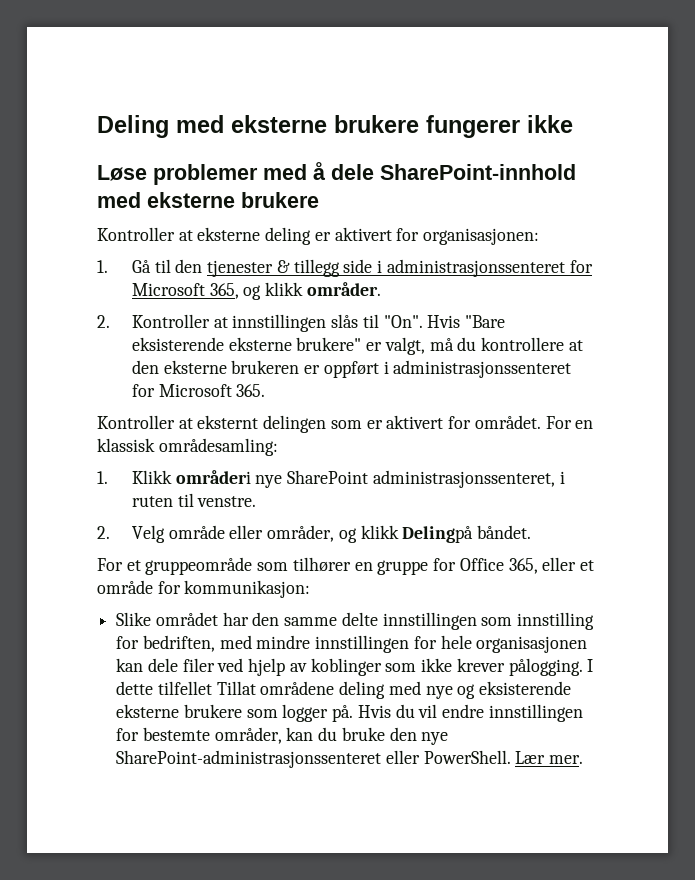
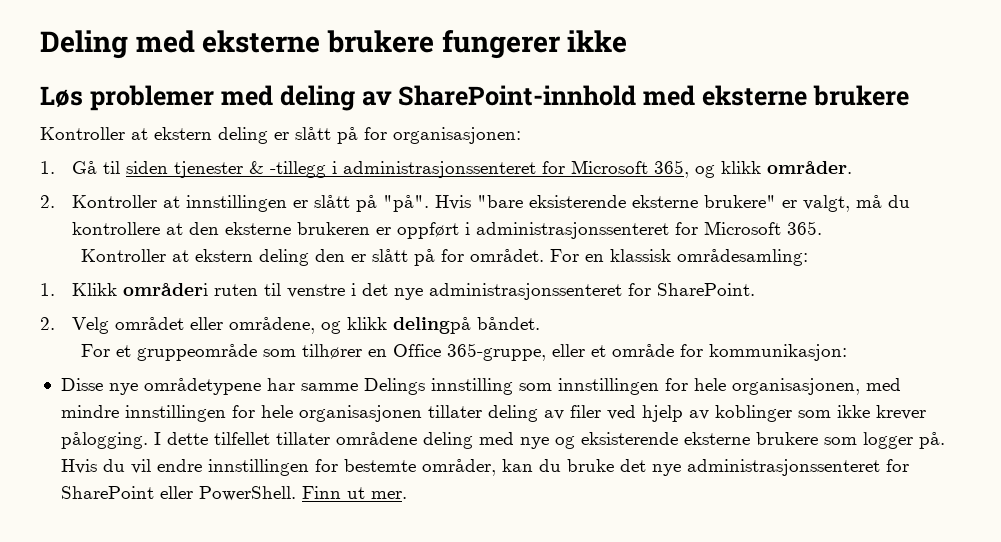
- Løse problemer med å dele SharePoint-innhold med eksterne brukere
+ Løs problemer med deling av SharePoint-innhold med eksterne brukere
- Kontroller at eksterne deling er aktivert for organisasjonen:
+ Kontroller at ekstern deling er slått på for organisasjonen:
- 1. Gå til den tjenester & tillegg side i administrasjonssenteret for Microsoft 365, og klikk områder.
+ 1. Gå til siden tjenester & -tillegg i administrasjonssenteret for Microsoft 365, og klikk områder.
- 2. Kontroller at innstillingen slås til "On". Hvis "Bare eksisterende eksterne brukere" er valgt, må du kontrollere at den eksterne brukeren er oppført i administrasjonssenteret for Microsoft 365.
+ 2. Kontroller at innstillingen er slått på "på". Hvis "bare eksisterende eksterne brukere" er valgt, må du kontrollere at den eksterne brukeren er oppført i administrasjonssenteret for Microsoft 365.
- Kontroller at eksternt delingen som er aktivert for området.
+ Kontroller at ekstern deling den er slått på for området.
- 1. Klikk områderi nye SharePoint administrasjonssenteret, i ruten til venstre.
+ 1. Klikk områderi ruten til venstre i det nye administrasjonssenteret for SharePoint.
- 2. Velg område eller områder, og klikk Delingpå båndet.
+ 2. Velg området eller områdene, og klikk delingpå båndet.
- For et gruppeområde som tilhører en gruppe for Office 365, eller et område for kommunikasjon:
+ For et gruppeområde som tilhører en Office 365-gruppe, eller et område for kommunikasjon:
- Slike området har den samme delte innstillingen som innstilling for bedriften, med mindre innstillingen for hele organisasjonen kan dele filer ved hjelp av koblinger som ikke krever pålogging.
+ Disse nye områdetypene har samme Delings innstilling som innstillingen for hele organisasjonen, med mindre innstillingen for hele organisasjonen tillater deling av filer ved hjelp av koblinger som ikke krever pålogging.
- I dette tilfellet Tillat områdene deling med nye og eksisterende eksterne brukere som logger på.
+ I dette tilfellet tillater områdene deling med nye og eksisterende eksterne brukere som logger på.
- Hvis du vil endre innstillingen for bestemte områder, kan du bruke den nye SharePoint-administrasjonssenteret eller PowerShell. Lær mer.
+ Hvis du vil endre innstillingen for bestemte områder, kan du bruke det nye administrasjonssenteret for SharePoint eller PowerShell. Finn ut mer.

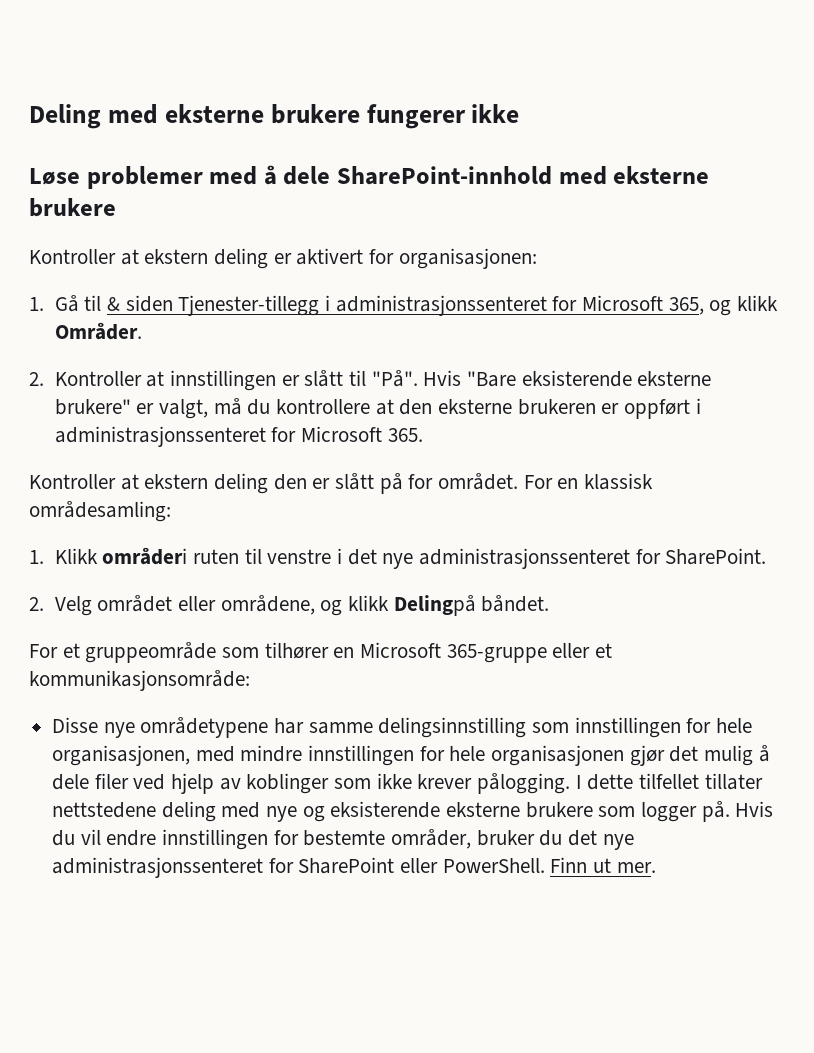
- Løs problemer med deling av SharePoint-innhold med eksterne brukere
+ Løse problemer med å dele SharePoint-innhold med eksterne brukere
- Kontroller at ekstern deling er slått på for organisasjonen:
+ Kontroller at ekstern deling er aktivert for organisasjonen:
- 1. Gå til siden tjenester & -tillegg i administrasjonssenteret for Microsoft 365, og klikk områder.
+ 1. Gå til & siden Tjenester-tillegg i administrasjonssenteret for Microsoft 365, og klikk Områder.
- 2. Kontroller at innstillingen er slått på "på". Hvis "bare eksisterende eksterne brukere" er valgt, må du kontrollere at den eksterne brukeren er oppført i administrasjonssenteret for Microsoft 365.
+ 2. Kontroller at innstillingen er slått til "På". Hvis "Bare eksisterende eksterne brukere" er valgt, må du kontrollere at den eksterne brukeren er oppført i administrasjonssenteret for Microsoft 365.
- 2. Velg området eller områdene, og klikk delingpå båndet.
+ 2. Velg området eller områdene, og klikk Delingpå båndet.
- For et gruppeområde som tilhører en Office 365-gruppe, eller et område for kommunikasjon:
+ For et gruppeområde som tilhører en Microsoft 365-gruppe eller et kommunikasjonsområde:
- Disse nye områdetypene har samme Delings innstilling som innstillingen for hele organisasjonen, med mindre innstillingen for hele organisasjonen tillater deling av filer ved hjelp av koblinger som ikke krever pålogging.
+ Disse nye områdetypene har samme delingsinnstilling som innstillingen for hele organisasjonen, med mindre innstillingen for hele organisasjonen gjør det mulig å dele filer ved hjelp av koblinger som ikke krever pålogging.
- I dette tilfellet tillater områdene deling med nye og eksisterende eksterne brukere som logger på.
+ I dette tilfellet tillater nettstedene deling med nye og eksisterende eksterne brukere som logger på.
- Hvis du vil endre innstillingen for bestemte områder, kan du bruke det nye administrasjonssenteret for SharePoint eller PowerShell.
+ Hvis du vil endre innstillingen for bestemte områder, bruker du det nye administrasjonssenteret for SharePoint eller PowerShell.

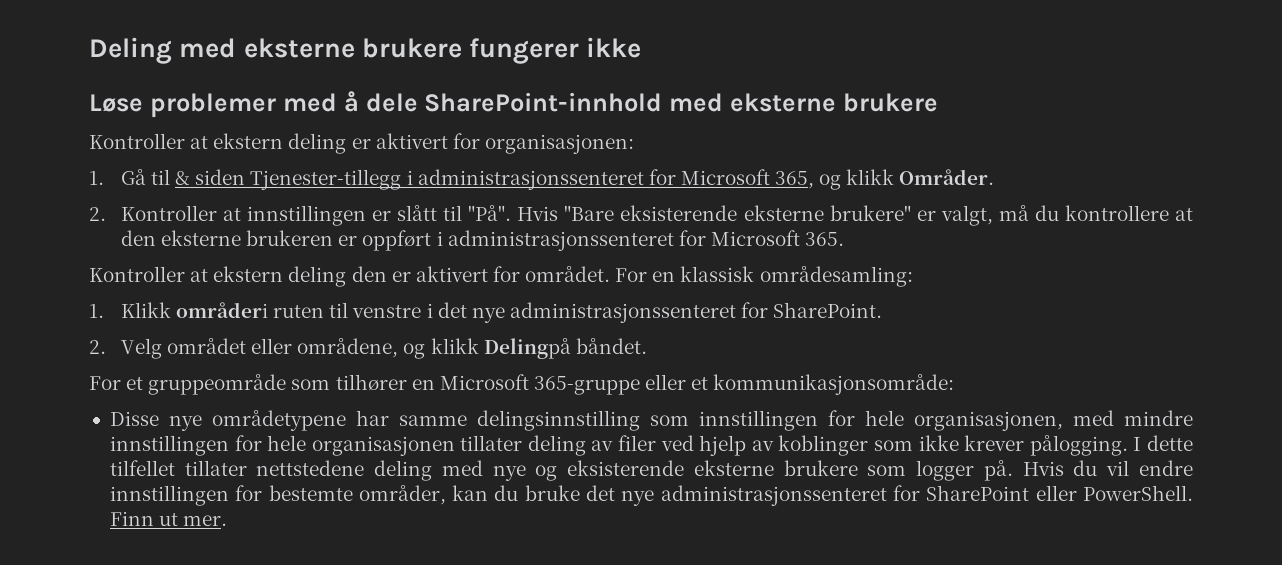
- Kontroller at ekstern deling den er slått på for området.
+ Kontroller at ekstern deling den er aktivert for området.
- Disse nye områdetypene har samme delingsinnstilling som innstillingen for hele organisasjonen, med mindre innstillingen for hele organisasjonen gjør det mulig å dele filer ved hjelp av koblinger som ikke krever pålogging.
+ Disse nye områdetypene har samme delingsinnstilling som innstillingen for hele organisasjonen, med mindre innstillingen for hele organisasjonen tillater deling av filer ved hjelp av koblinger som ikke krever pålogging.
- Hvis du vil endre innstillingen for bestemte områder, bruker du det nye administrasjonssenteret for SharePoint eller PowerShell.
+ Hvis du vil endre innstillingen for bestemte områder, kan du bruke det nye administrasjonssenteret for SharePoint eller PowerShell.

